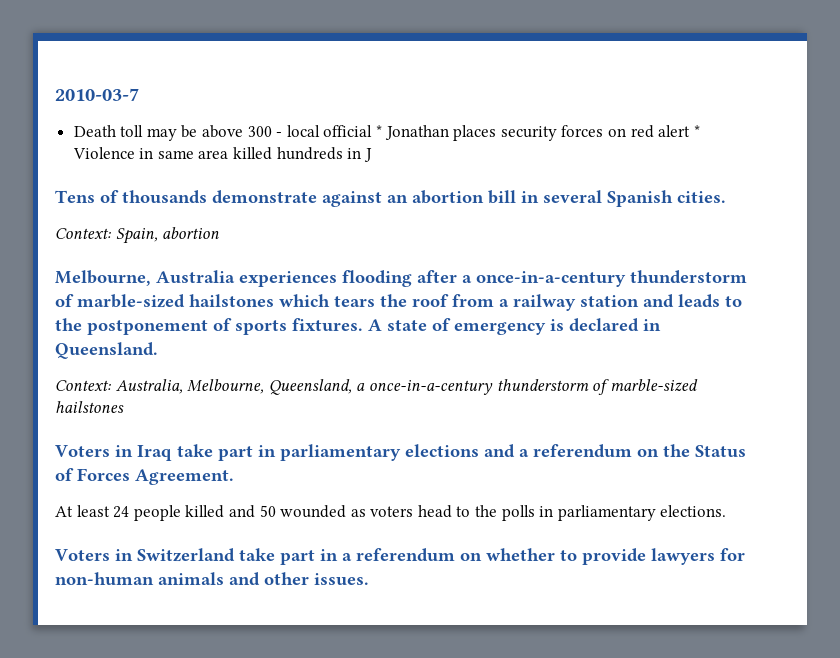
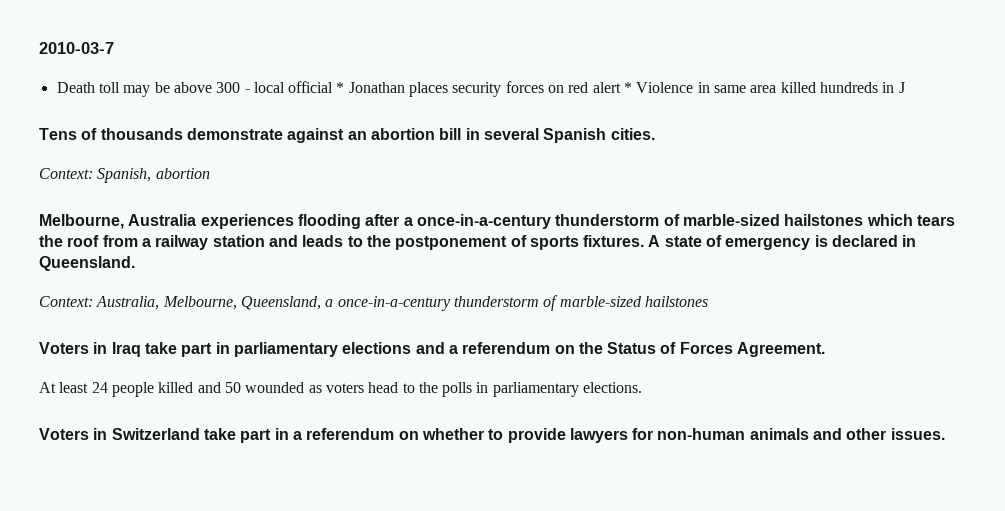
- Context: Spain, abortion
+ Context: Spanish, abortion

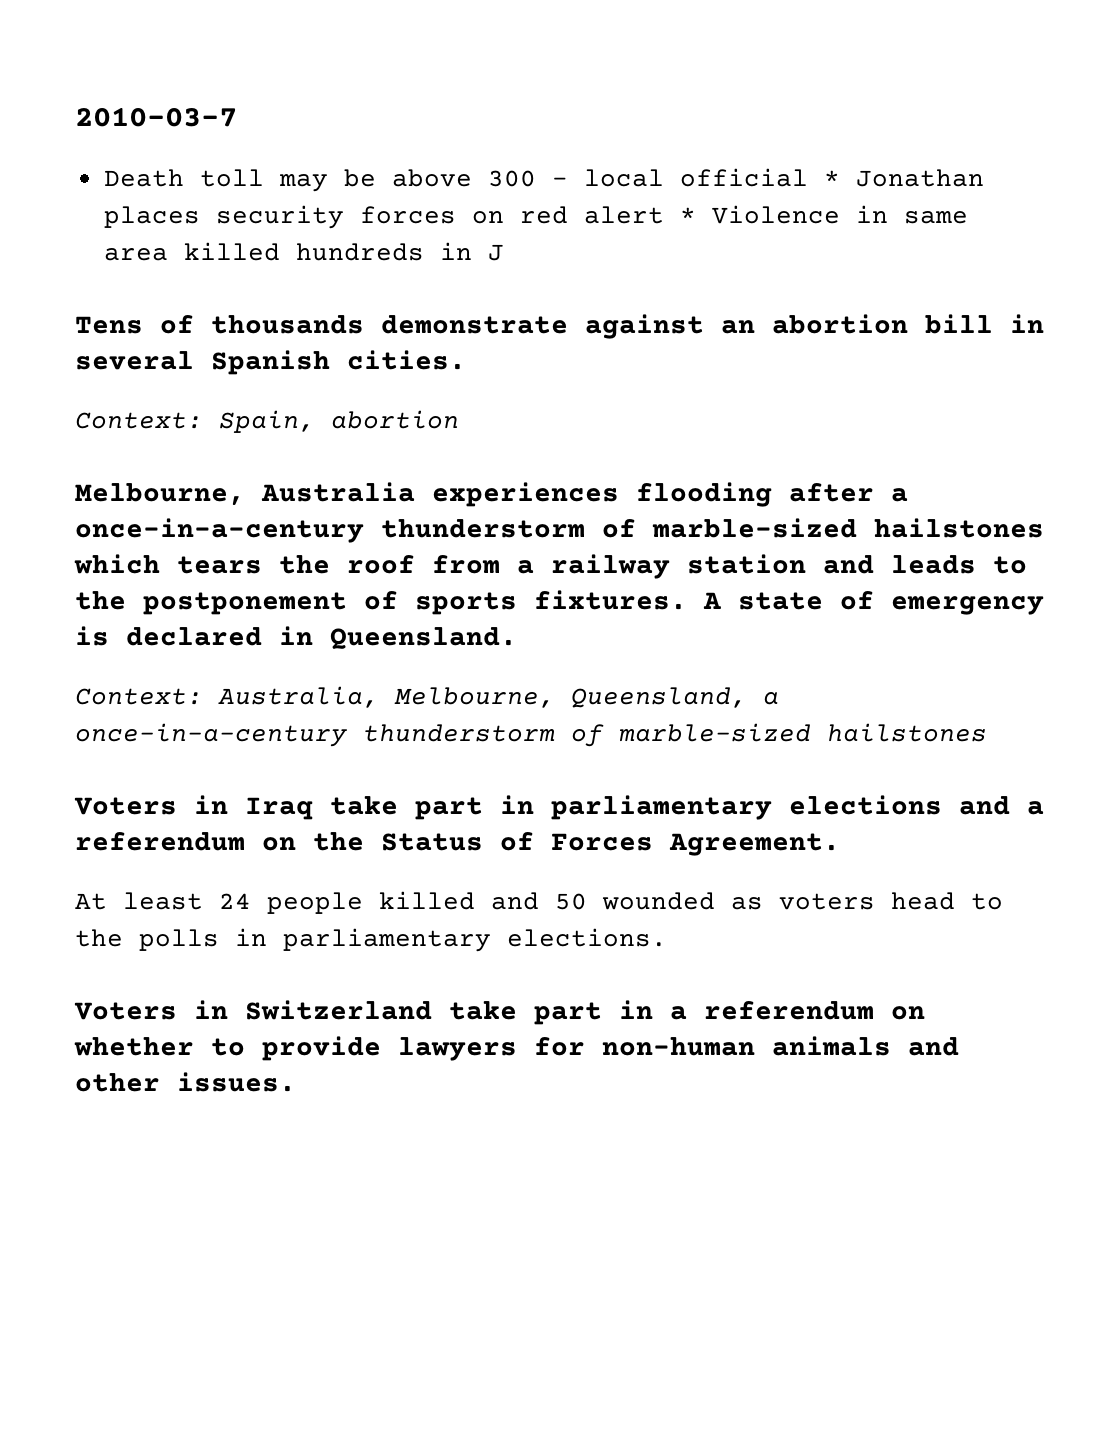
- Context: Spanish, abortion
+ Context: Spain, abortion

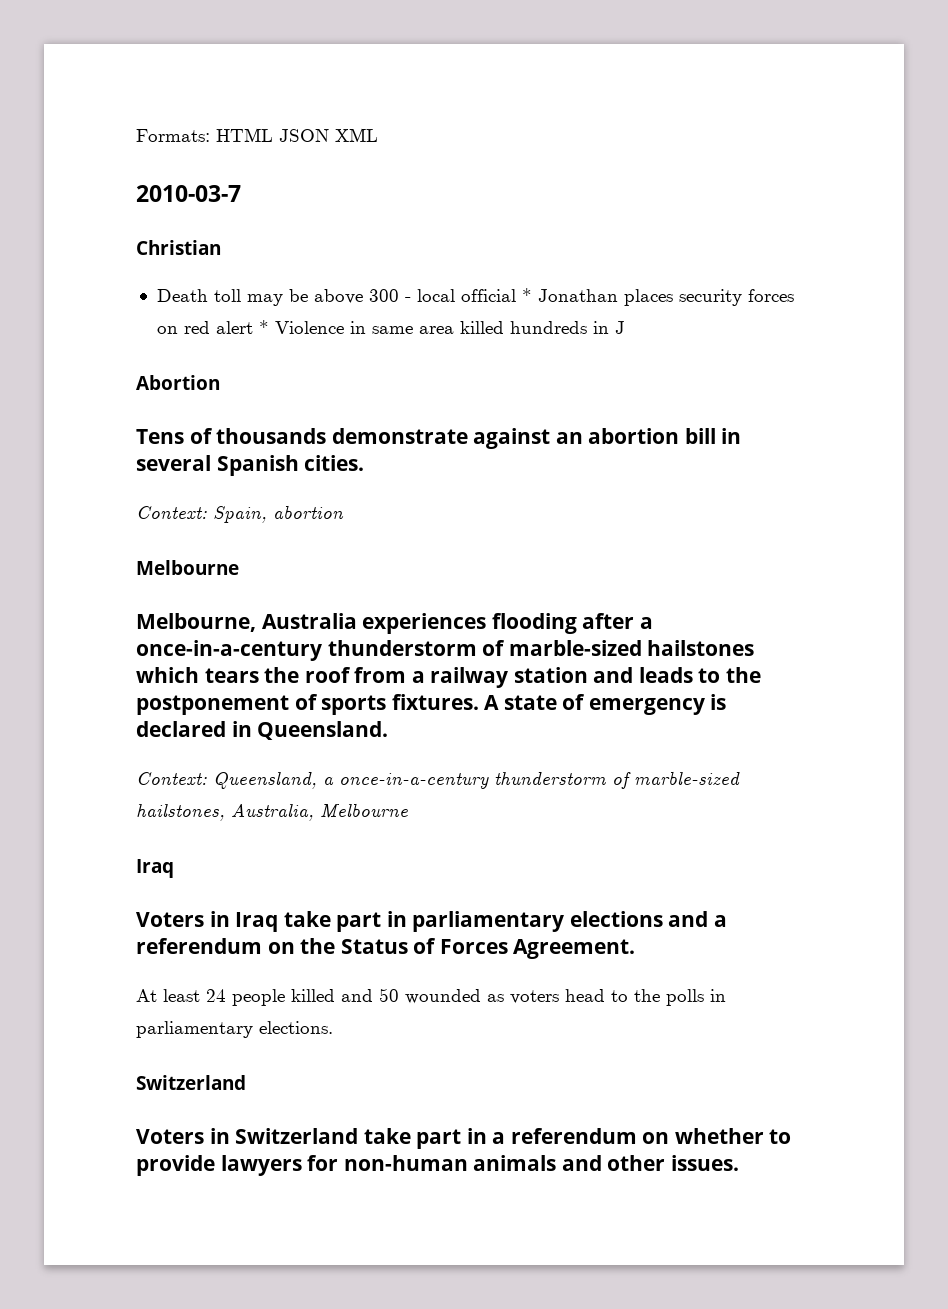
+ Formats: HTML JSON XML
+ Christian
+ Abortion
  Context: Spain, abortion
+ Melbourne
- Context: Australia, Melbourne, Queensland, a once-in-a-century thunderstorm of marble-sized hailstones
+ Context: Queensland, a once-in-a-century thunderstorm of marble-sized hailstones, Australia, Melbourne
+ Iraq
  At least 24 people killed and 50 wounded as voters head to the polls in parliamentary elections.
+ Switzerland

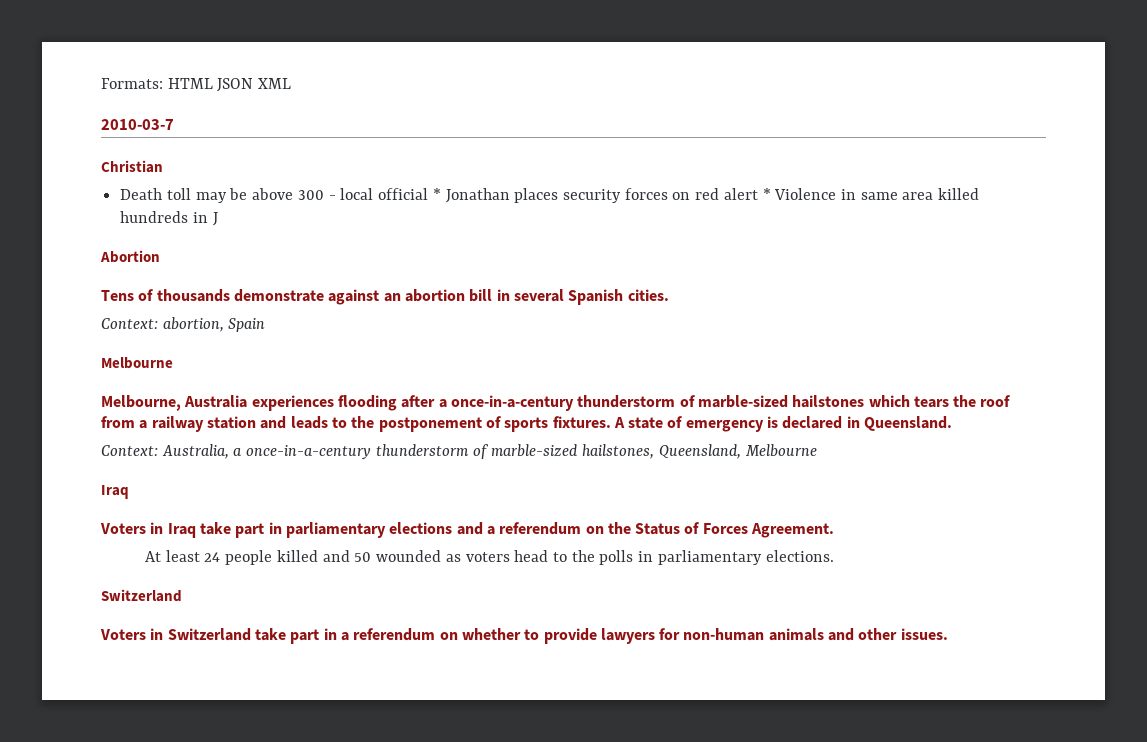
- Context: Spain, abortion
+ Context: abortion, Spain
- Context: Queensland, a once-in-a-century thunderstorm of marble-sized hailstones, Australia, Melbourne
+ Context: Australia, a once-in-a-century thunderstorm of marble-sized hailstones, Queensland, Melbourne

